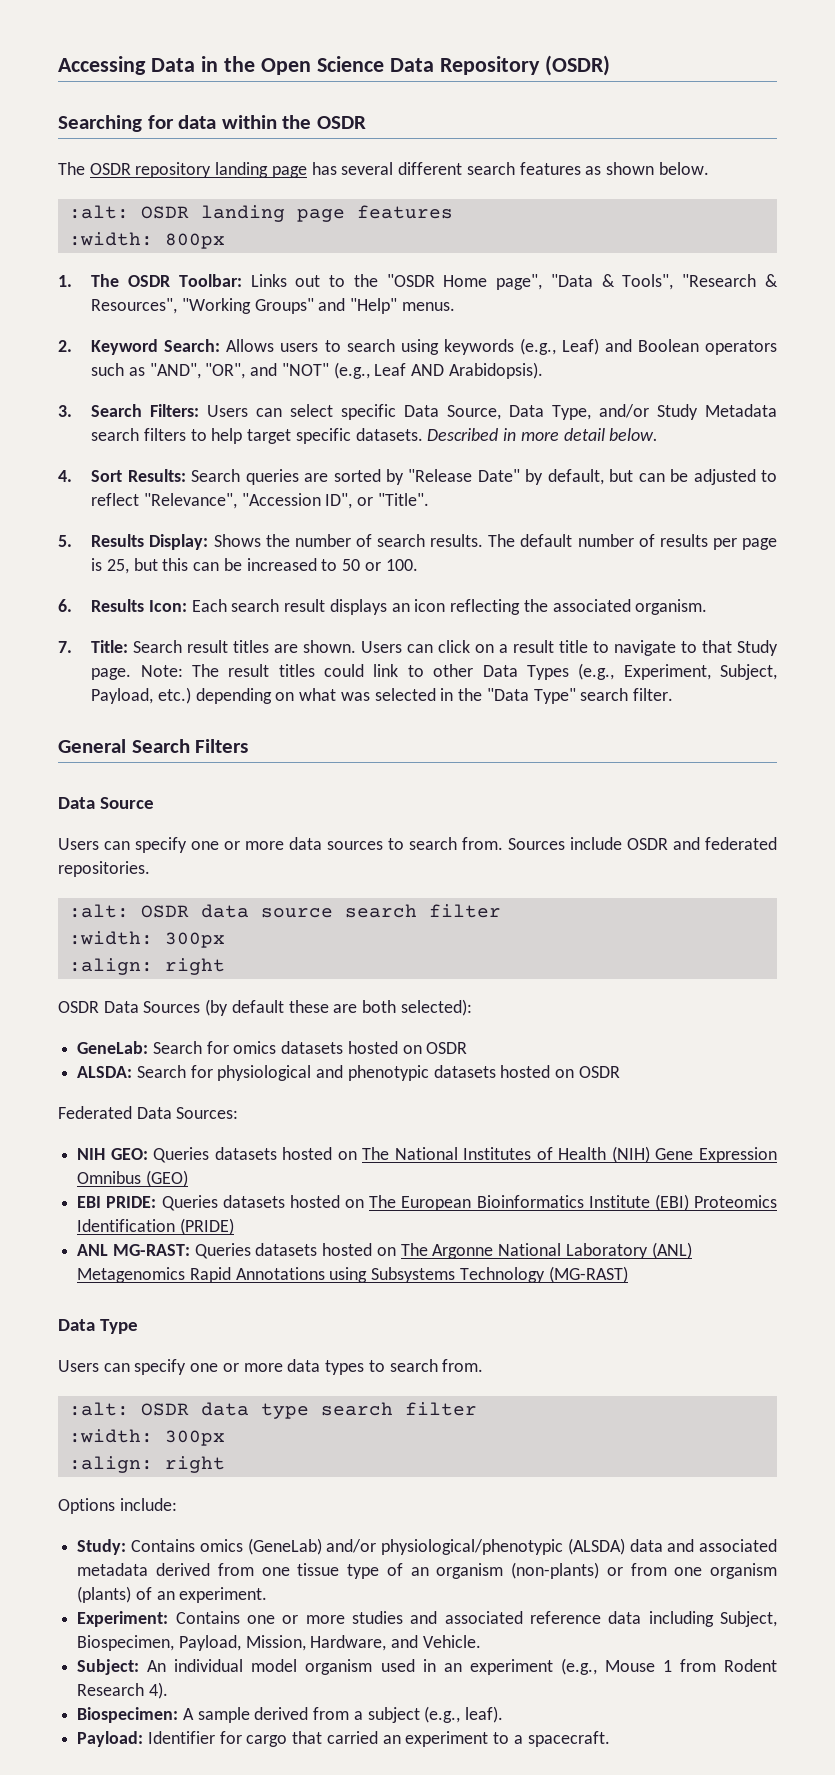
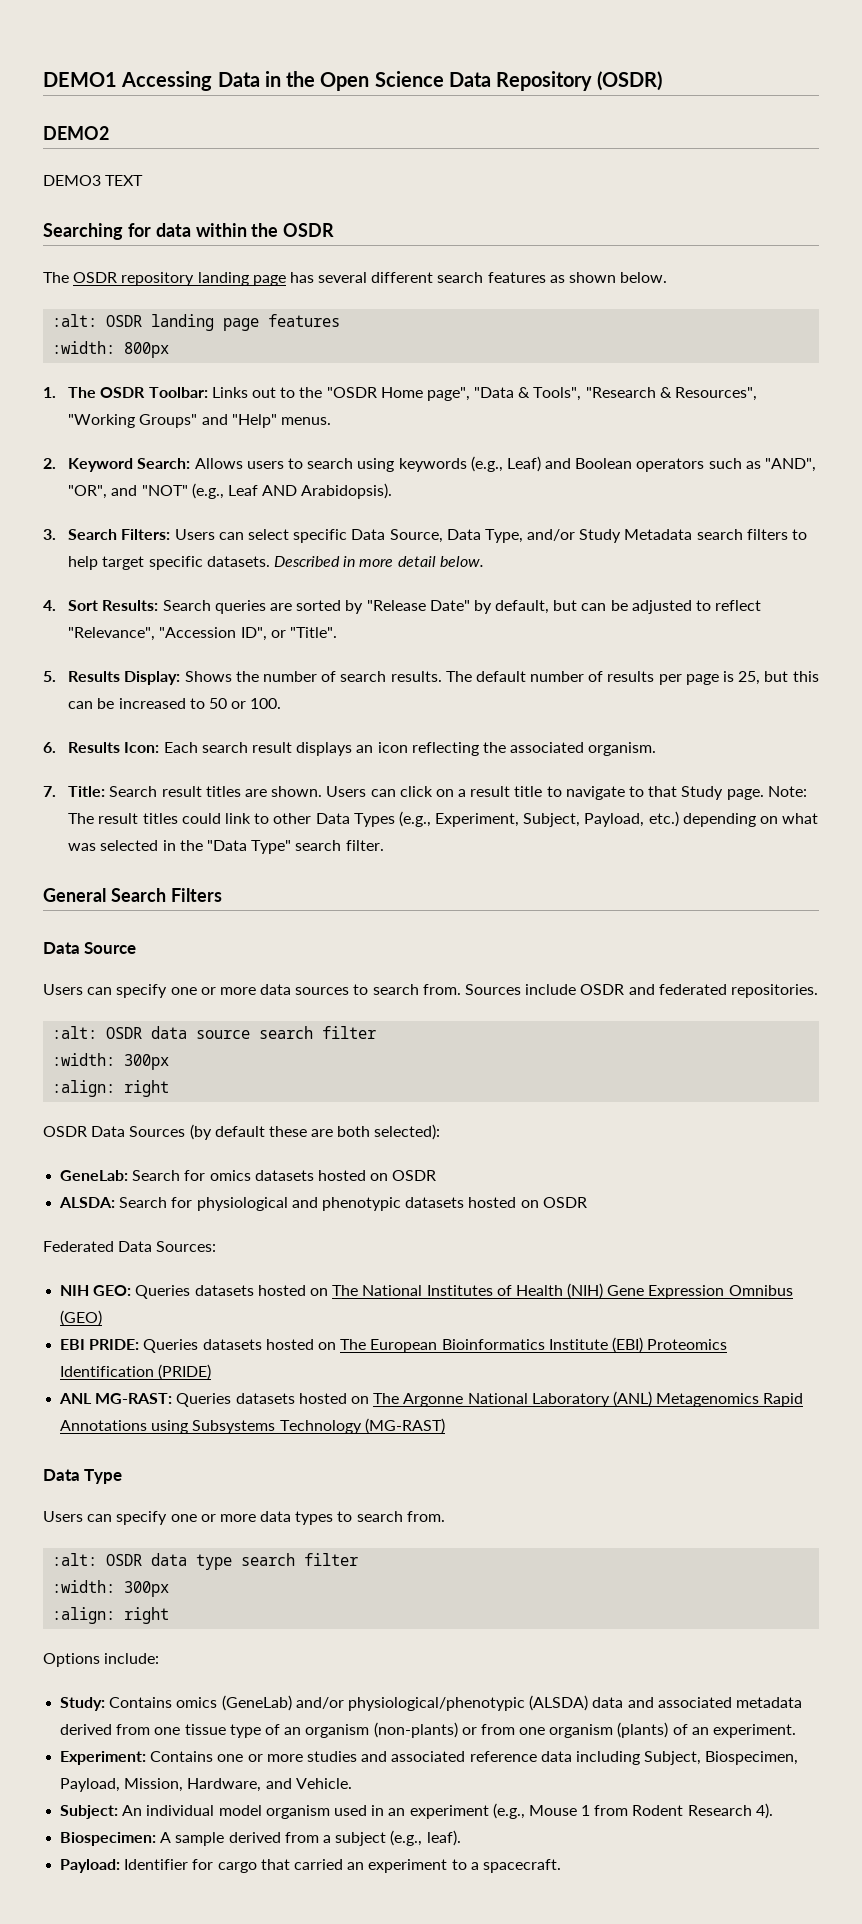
- Accessing Data in the Open Science Data Repository (OSDR)
+ DEMO1 Accessing Data in the Open Science Data Repository (OSDR)
+ DEMO2
+ DEMO3 TEXT

